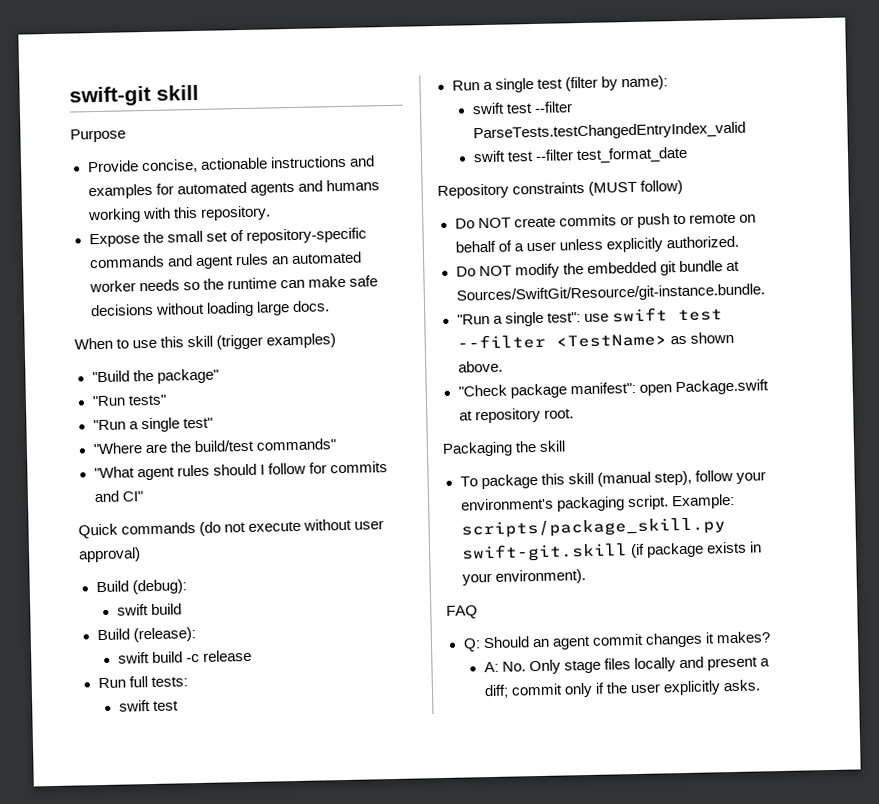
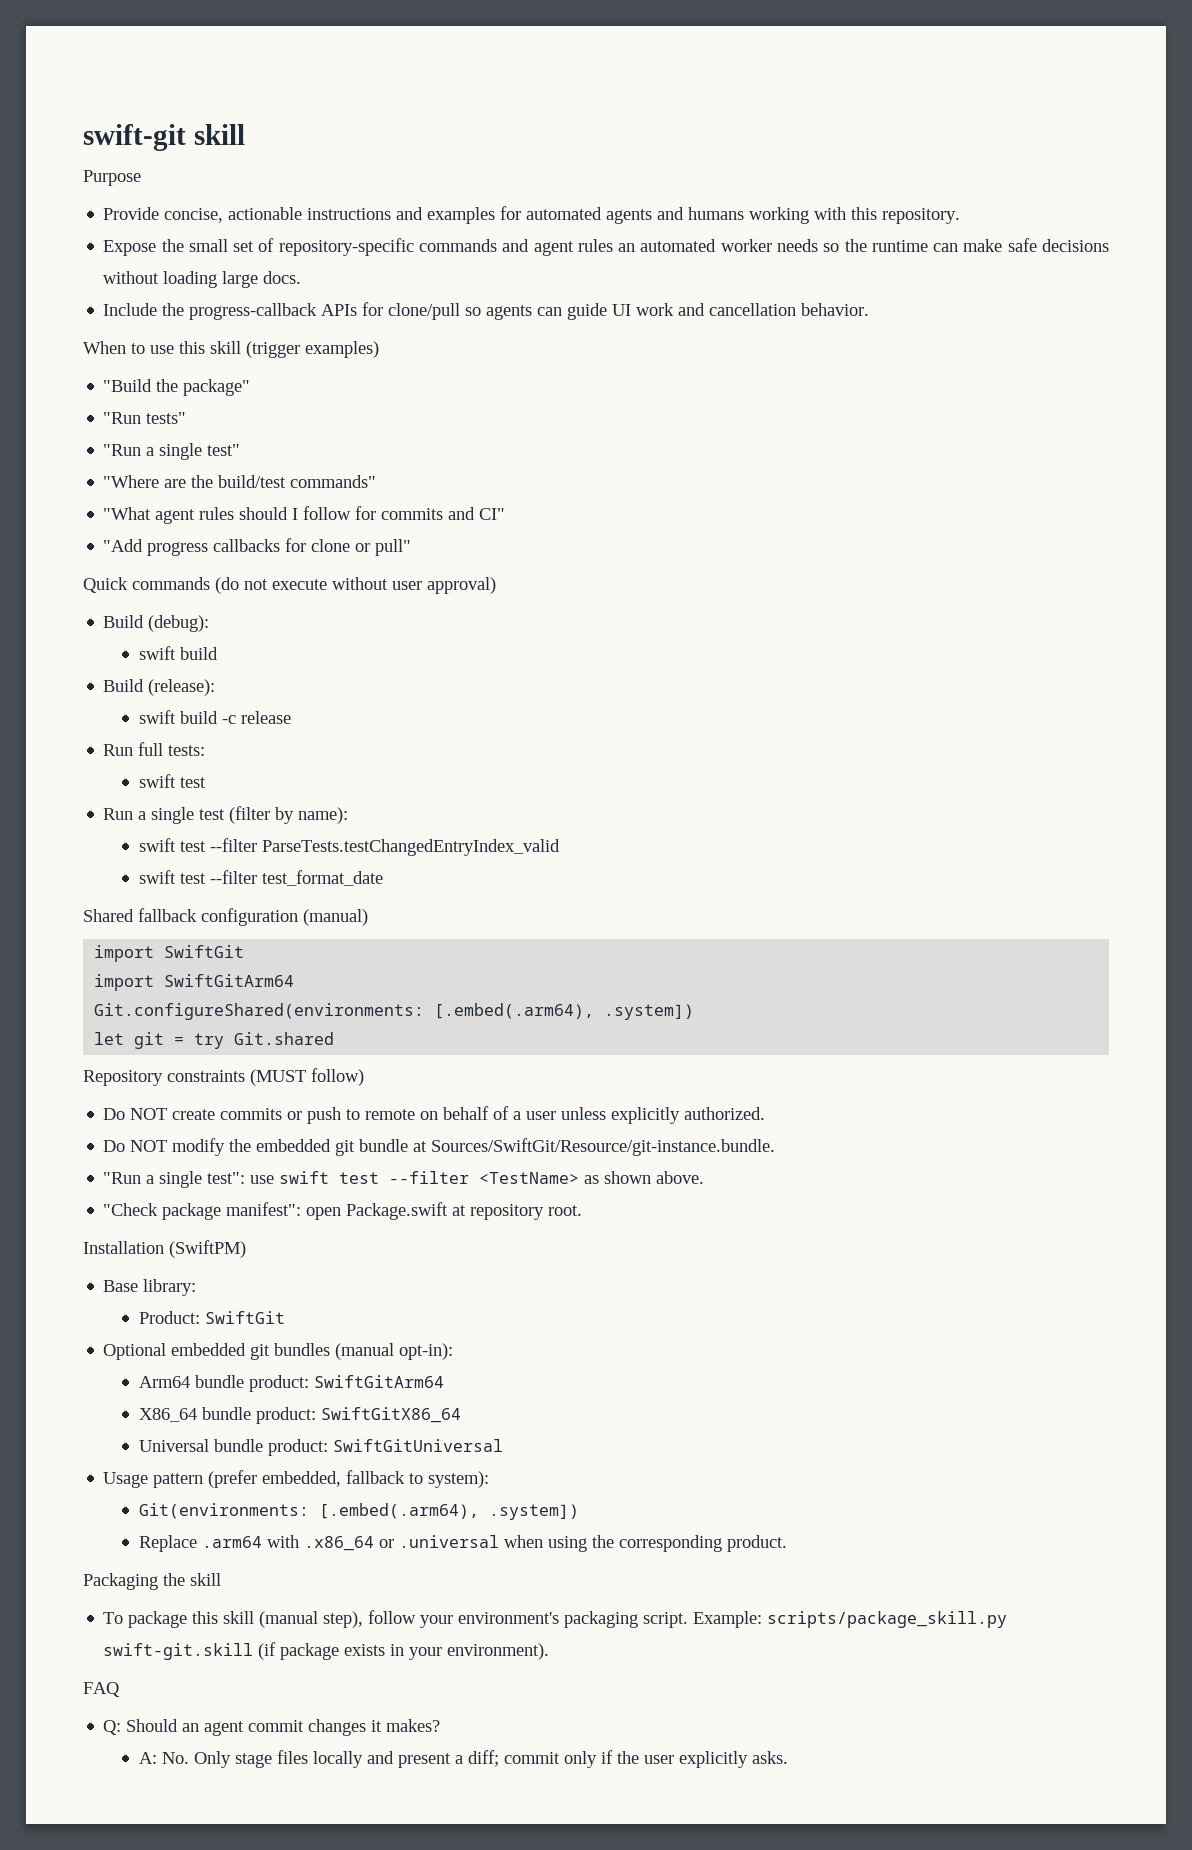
+ Include the progress-callback APIs for clone/pull so agents can guide UI work and cancellation behavior.
+ "Add progress callbacks for clone or pull"
+ Shared fallback configuration (manual)
+ import SwiftGit
+ import SwiftGitArm64
+ Git.configureShared(environments: [.embed(.arm64), .system])
+ let git = try Git.shared
+ Installation (SwiftPM)
+ Base library:
+ Product: SwiftGit
+ Optional embedded git bundles (manual opt-in):
+ Arm64 bundle product: SwiftGitArm64
+ X86_64 bundle product: SwiftGitX86_64
+ Universal bundle product: SwiftGitUniversal
+ Usage pattern (prefer embedded, fallback to system):
+ Git(environments: [.embed(.arm64), .system])
+ Replace .arm64 with .x86_64 or .universal when using the corresponding product.

